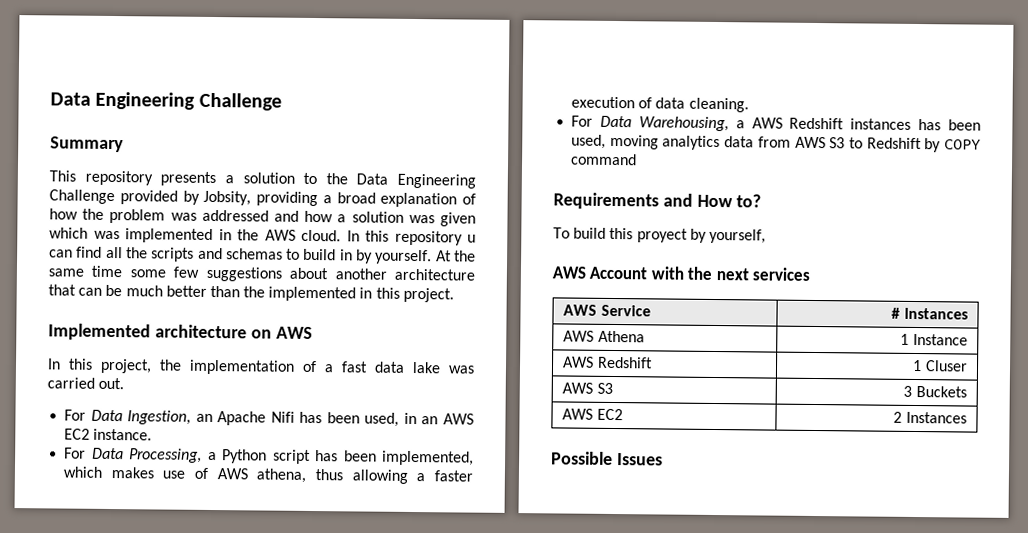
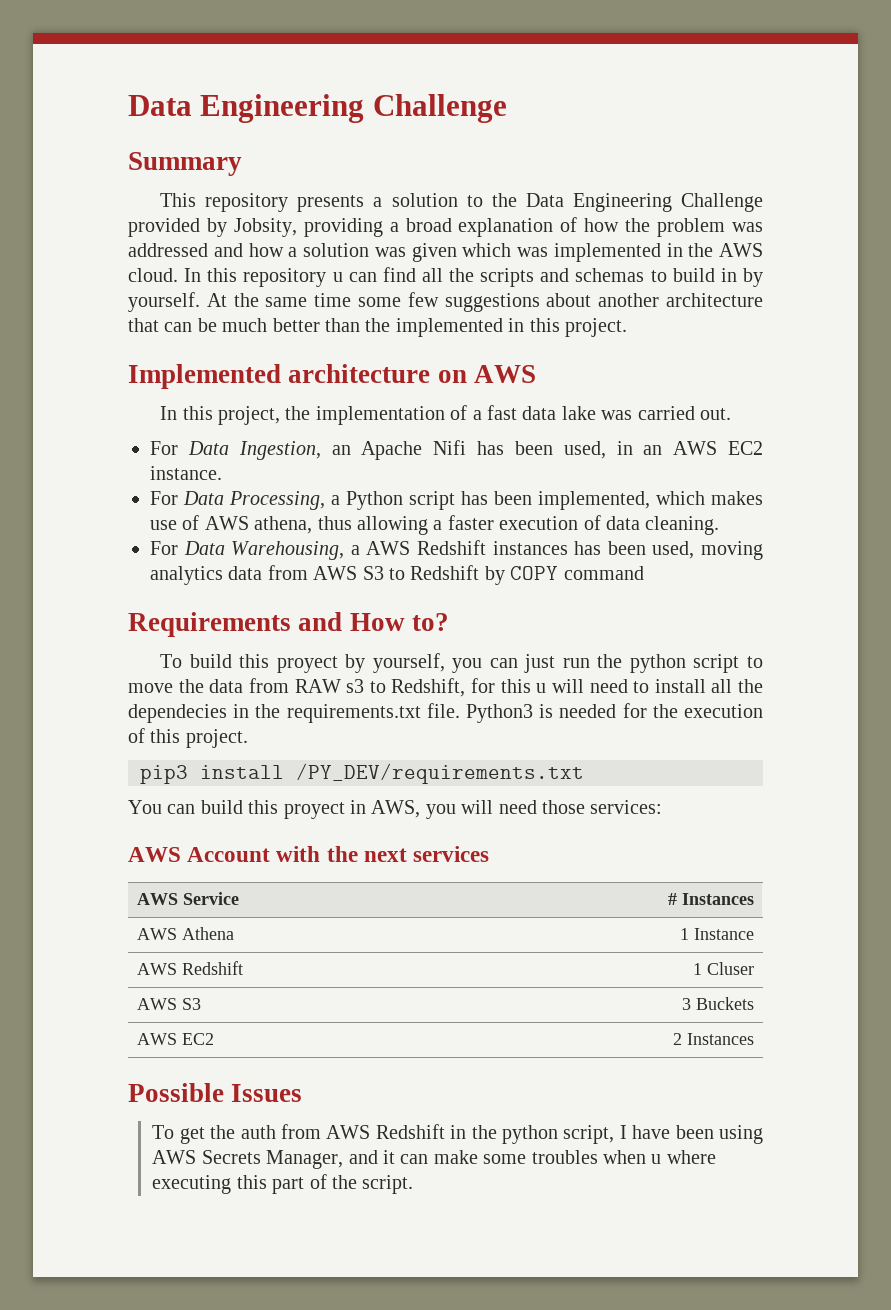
- To build this proyect by yourself,
+ To build this proyect by yourself, you can just run the python script to move the data from RAW s3 to Redshift, for this u will need to install all the dependecies in the requirements.txt file. Python3 is needed for the execution of this project.
+ pip3 install /PY_DEV/requirements.txt
+ You can build this proyect in AWS, you will need those services:
+ To get the auth from AWS Redshift in the python script, I have been using AWS Secrets Manager, and it can make some troubles when u where executing this part of the script.

